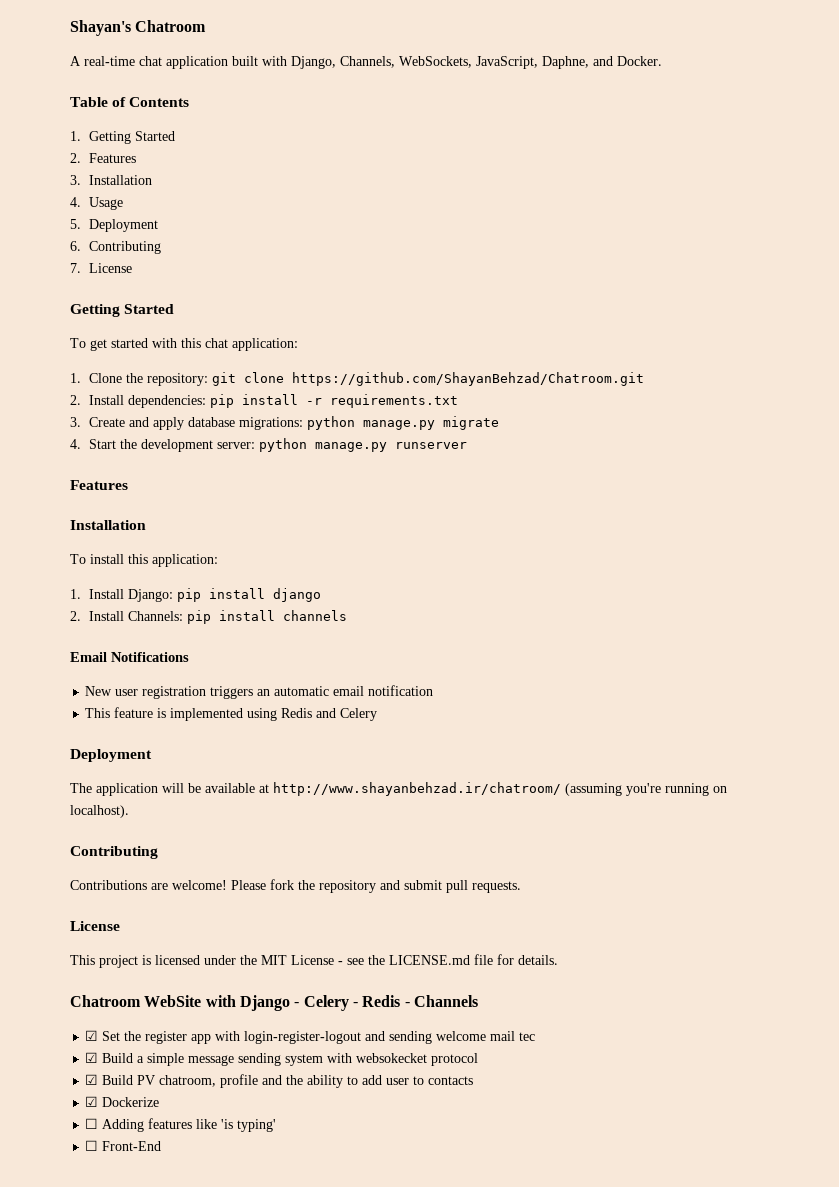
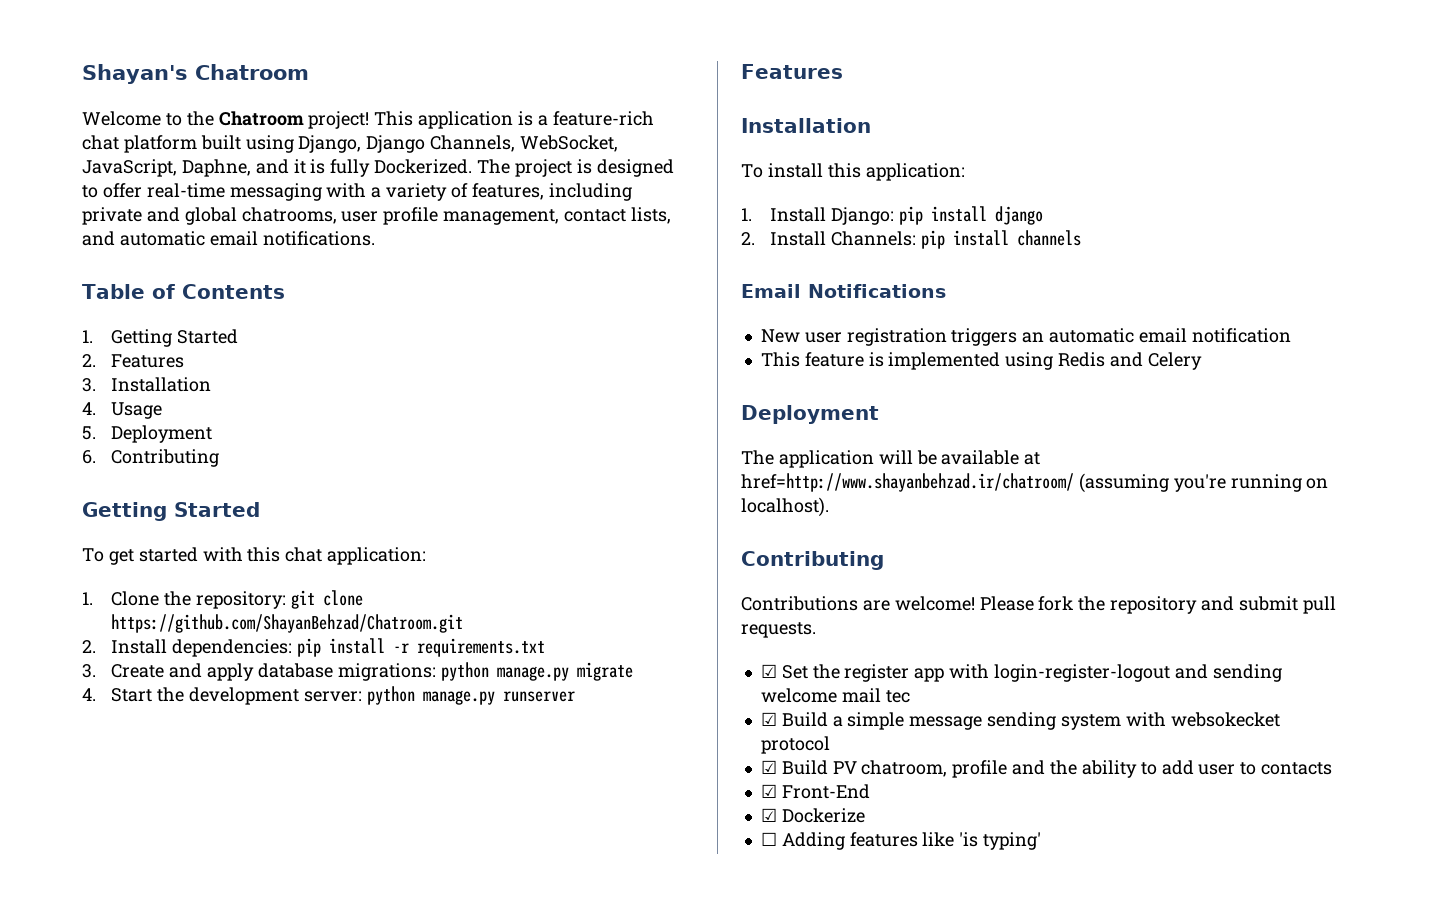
- A real-time chat application built with Django, Channels, WebSockets, JavaScript, Daphne, and Docker.
+ Welcome to the Chatroom project! This application is a feature-rich chat platform built using Django, Django Channels, WebSocket, JavaScript, Daphne, and it is fully Dockerized. The project is designed to offer real-time messaging with a variety of features, including private and global chatrooms, user profile management, contact lists, and automatic email notifications.
- 7. License
- The application will be available at http://www.shayanbehzad.ir/chatroom/ (assuming you're running on localhost).
+ The application will be available at href=http://www.shayanbehzad.ir/chatroom/ (assuming you're running on localhost).
  Please fork the repository and submit pull requests.
- License
- This project is licensed under the MIT License - see the LICENSE.md file for details.
- Chatroom WebSite with Django - Celery - Redis - Channels
+ ☑ Front-End
- ☐ Front-End

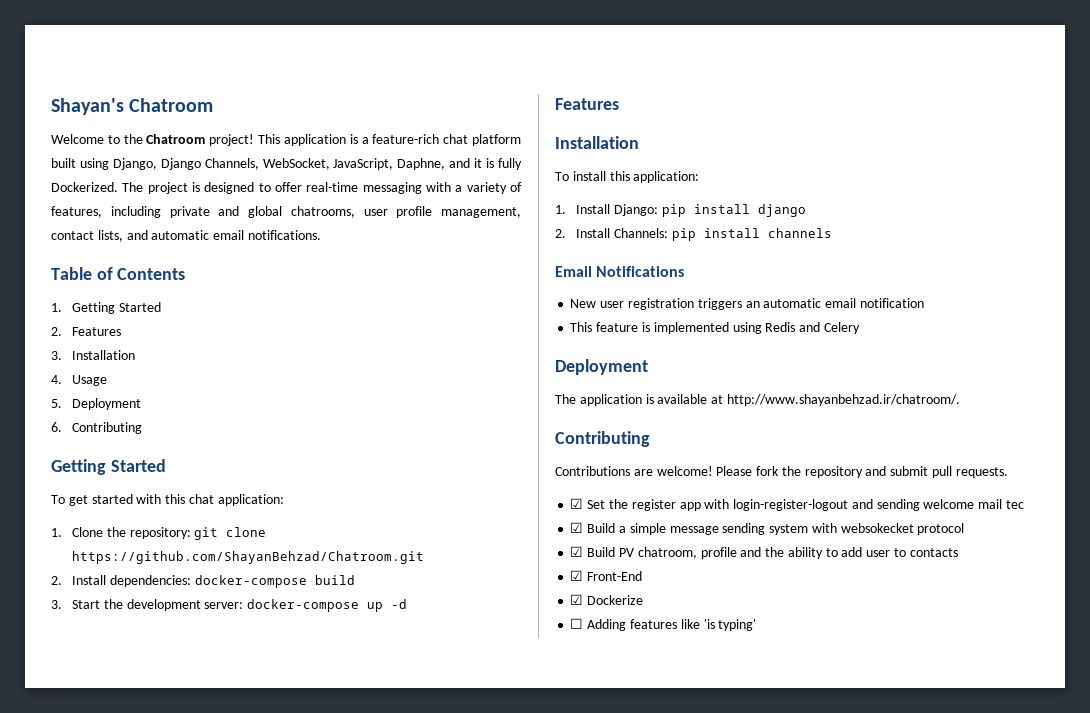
- 2. Install dependencies: pip install -r requirements.txt
- 3. Create and apply database migrations: python manage.py migrate
- 4. Start the development server: python manage.py runserver
+ 2. Install dependencies: docker-compose build
+ 3. Start the development server: docker-compose up -d
- The application will be available at href=http://www.shayanbehzad.ir/chatroom/ (assuming you're running on localhost).
+ The application is available at http://www.shayanbehzad.ir/chatroom/.

